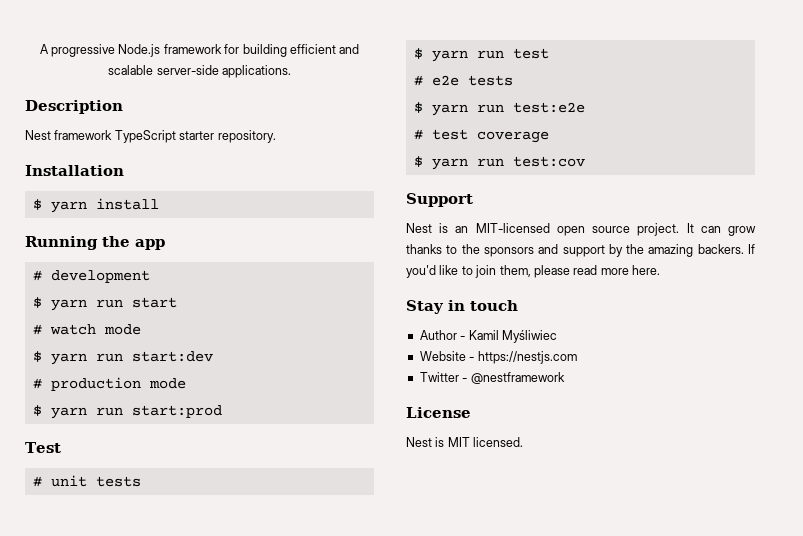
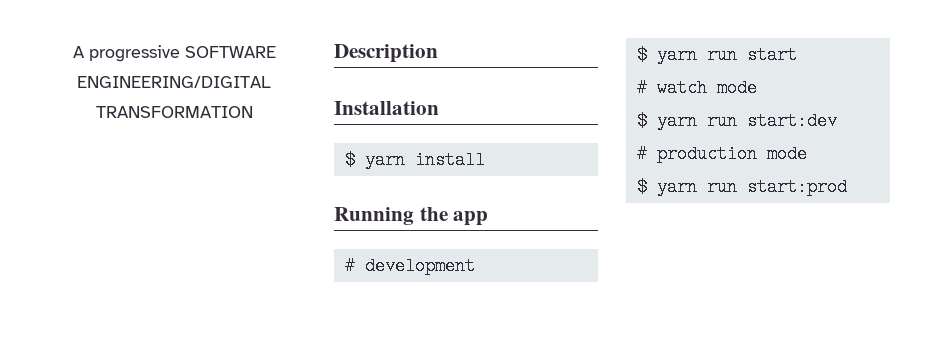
- A progressive Node.js framework for building efficient and scalable server-side applications.
+ A progressive SOFTWARE ENGINEERING/DIGITAL TRANSFORMATION
  Description
- Nest framework TypeScript starter repository.
- Test
- # unit tests
- $ yarn run test
- # e2e tests
- $ yarn run test:e2e
- # test coverage
- $ yarn run test:cov
- Support
- Nest is an MIT-licensed open source project. It can grow thanks to the sponsors and support by the amazing backers. If you'd like to join them, please read more here.
- Stay in touch
- Author - Kamil Myśliwiec
- Website - https://nestjs.com
- Twitter - @nestframework
- License
- Nest is MIT licensed.

